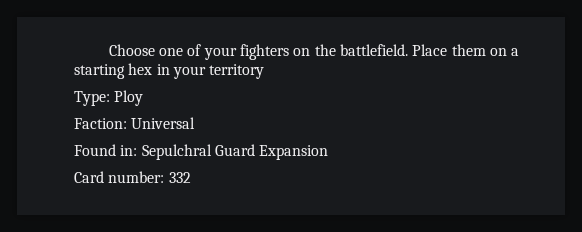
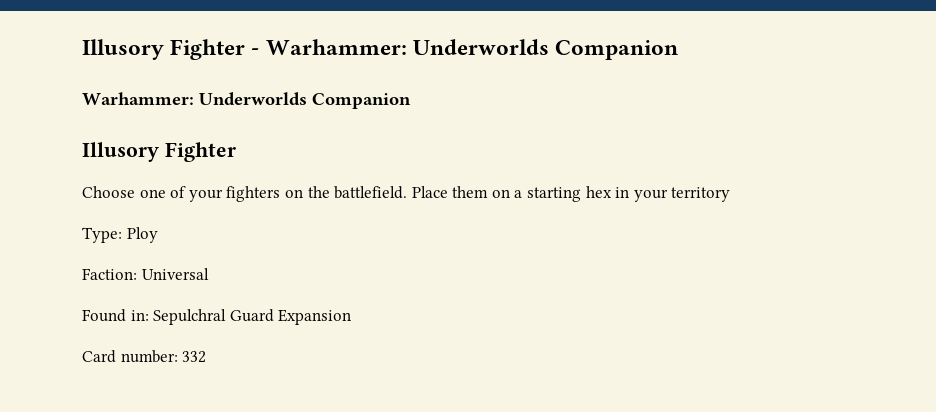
+ Illusory Fighter - Warhammer: Underworlds Companion
+ Warhammer: Underworlds Companion
+ Illusory Fighter

